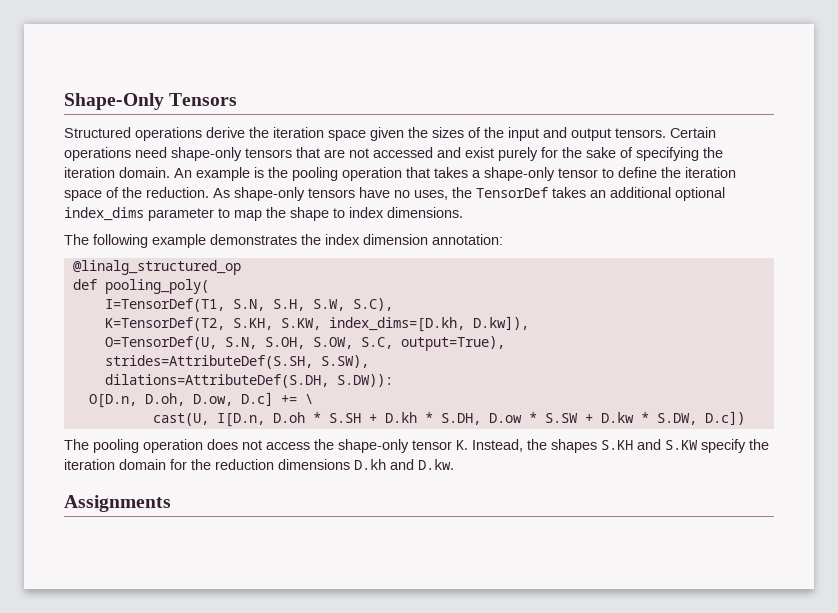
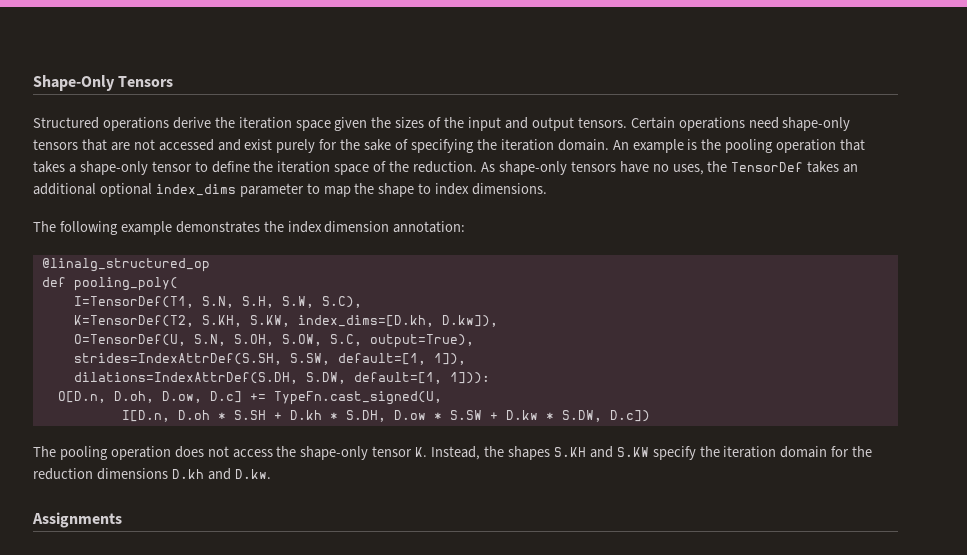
- strides=AttributeDef(S.SH, S.SW),
- dilations=AttributeDef(S.DH, S.DW)):
+ strides=IndexAttrDef(S.SH, S.SW, default=[1, 1]),
+ dilations=IndexAttrDef(S.DH, S.DW, default=[1, 1])):
- O[D.n, D.oh, D.ow, D.c] += \
- cast(U, I[D.n, D.oh * S.SH + D.kh * S.DH, D.ow * S.SW + D.kw * S.DW, D.c])
+ O[D.n, D.oh, D.ow, D.c] += TypeFn.cast_signed(U,
+ I[D.n, D.oh * S.SH + D.kh * S.DH, D.ow * S.SW + D.kw * S.DW, D.c])

